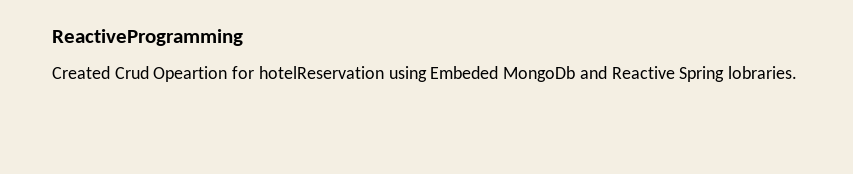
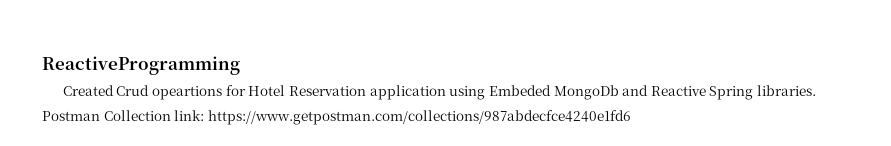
- Created Crud Opeartion for hotelReservation using Embeded MongoDb and Reactive Spring lobraries.
+ Created Crud opeartions for Hotel Reservation application using Embeded MongoDb and Reactive Spring libraries.
+ Postman Collection link: https://www.getpostman.com/collections/987abdecfce4240e1fd6

